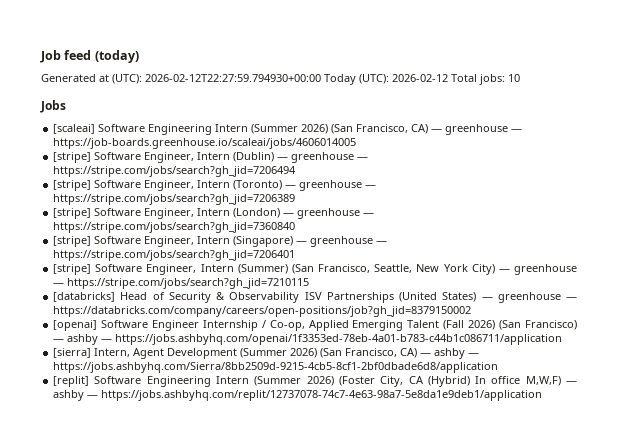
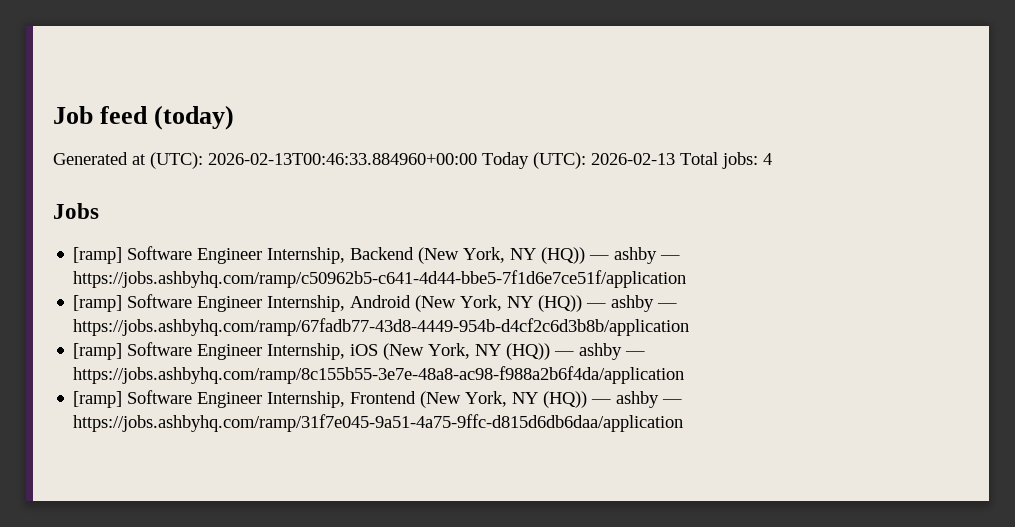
- Generated at (UTC): 2026-02-12T22:27:59.794930+00:00 Today (UTC): 2026-02-12 Total jobs: 10
+ Generated at (UTC): 2026-02-13T00:46:33.884960+00:00 Today (UTC): 2026-02-13 Total jobs: 4
- [scaleai] Software Engineering Intern (Summer 2026) (San Francisco, CA) — greenhouse — https://job-boards.greenhouse.io/scaleai/jobs/4606014005
- [stripe] Software Engineer, Intern (Dublin) — greenhouse — https://stripe.com/jobs/search?gh_jid=7206494
- [stripe] Software Engineer, Intern (Toronto) — greenhouse — https://stripe.com/jobs/search?gh_jid=7206389
- [stripe] Software Engineer, Intern (London) — greenhouse — https://stripe.com/jobs/search?gh_jid=7360840
- [stripe] Software Engineer, Intern (Singapore) — greenhouse — https://stripe.com/jobs/search?gh_jid=7206401
- [stripe] Software Engineer, Intern (Summer) (San Francisco, Seattle, New York City) — greenhouse — https://stripe.com/jobs/search?gh_jid=7210115
- [databricks] Head of Security & Observability ISV Partnerships (United States) — greenhouse — https://databricks.com/company/careers/open-positions/job?gh_jid=8379150002
- [openai] Software Engineer Internship / Co-op, Applied Emerging Talent (Fall 2026) (San Francisco) — ashby — https://jobs.ashbyhq.com/openai/1f3353ed-78eb-4a01-b783-c44b1c086711/application
- [sierra] Intern, Agent Development (Summer 2026) (San Francisco, CA) — ashby — https://jobs.ashbyhq.com/Sierra/8bb2509d-9215-4cb5-8cf1-2bf0dbade6d8/application
- [replit] Software Engineering Intern (Summer 2026) (Foster City, CA (Hybrid) In office M,W,F) — ashby — https://jobs.ashbyhq.com/replit/12737078-74c7-4e63-98a7-5e8da1e9deb1/application
+ [ramp] Software Engineer Internship, Backend (New York, NY (HQ)) — ashby — https://jobs.ashbyhq.com/ramp/c50962b5-c641-4d44-bbe5-7f1d6e7ce51f/application
+ [ramp] Software Engineer Internship, Android (New York, NY (HQ)) — ashby — https://jobs.ashbyhq.com/ramp/67fadb77-43d8-4449-954b-d4cf2c6d3b8b/application
+ [ramp] Software Engineer Internship, iOS (New York, NY (HQ)) — ashby — https://jobs.ashbyhq.com/ramp/8c155b55-3e7e-48a8-ac98-f988a2b6f4da/application
+ [ramp] Software Engineer Internship, Frontend (New York, NY (HQ)) — ashby — https://jobs.ashbyhq.com/ramp/31f7e045-9a51-4a75-9ffc-d815d6db6daa/application

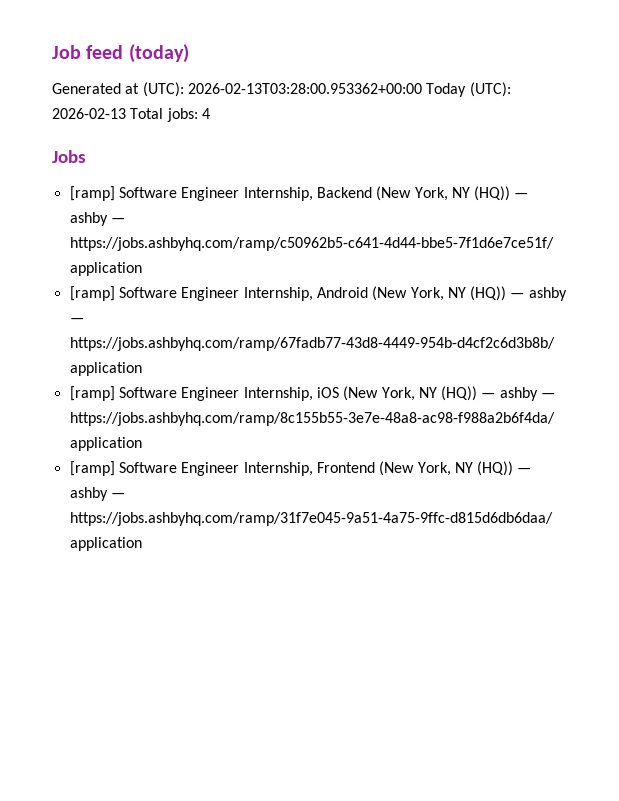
- Generated at (UTC): 2026-02-13T00:46:33.884960+00:00 Today (UTC): 2026-02-13 Total jobs: 4
+ Generated at (UTC): 2026-02-13T03:28:00.953362+00:00 Today (UTC): 2026-02-13 Total jobs: 4

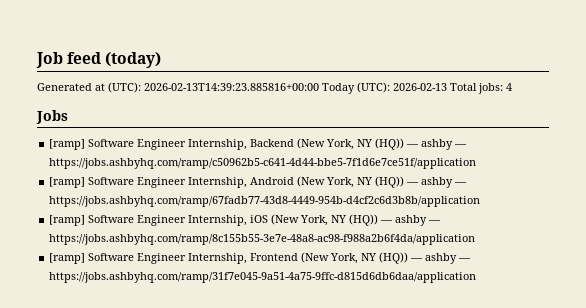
- Generated at (UTC): 2026-02-13T03:28:00.953362+00:00 Today (UTC): 2026-02-13 Total jobs: 4
+ Generated at (UTC): 2026-02-13T14:39:23.885816+00:00 Today (UTC): 2026-02-13 Total jobs: 4

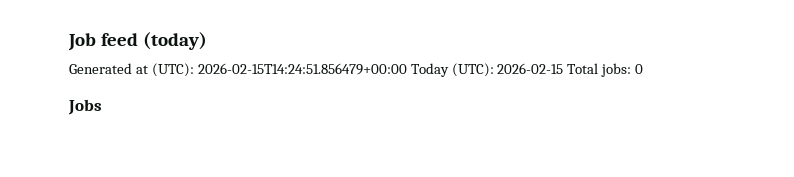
- Generated at (UTC): 2026-02-13T14:39:23.885816+00:00 Today (UTC): 2026-02-13 Total jobs: 4
+ Generated at (UTC): 2026-02-15T14:24:51.856479+00:00 Today (UTC): 2026-02-15 Total jobs: 0
- [ramp] Software Engineer Internship, Backend (New York, NY (HQ)) — ashby — https://jobs.ashbyhq.com/ramp/c50962b5-c641-4d44-bbe5-7f1d6e7ce51f/application
- [ramp] Software Engineer Internship, Android (New York, NY (HQ)) — ashby — https://jobs.ashbyhq.com/ramp/67fadb77-43d8-4449-954b-d4cf2c6d3b8b/application
- [ramp] Software Engineer Internship, iOS (New York, NY (HQ)) — ashby — https://jobs.ashbyhq.com/ramp/8c155b55-3e7e-48a8-ac98-f988a2b6f4da/application
- [ramp] Software Engineer Internship, Frontend (New York, NY (HQ)) — ashby — https://jobs.ashbyhq.com/ramp/31f7e045-9a51-4a75-9ffc-d815d6db6daa/application

